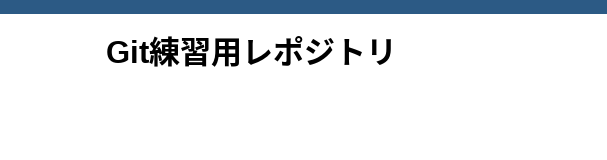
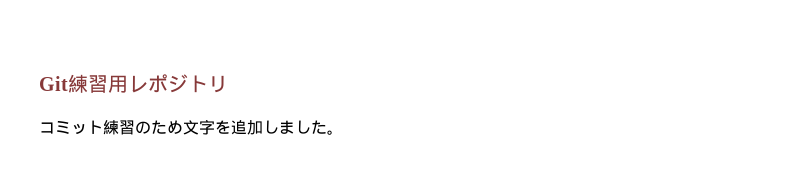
+ コミット練習のため文字を追加しました。

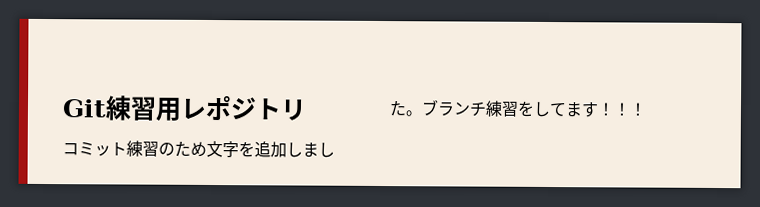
+ ブランチ練習をしてます！！！

